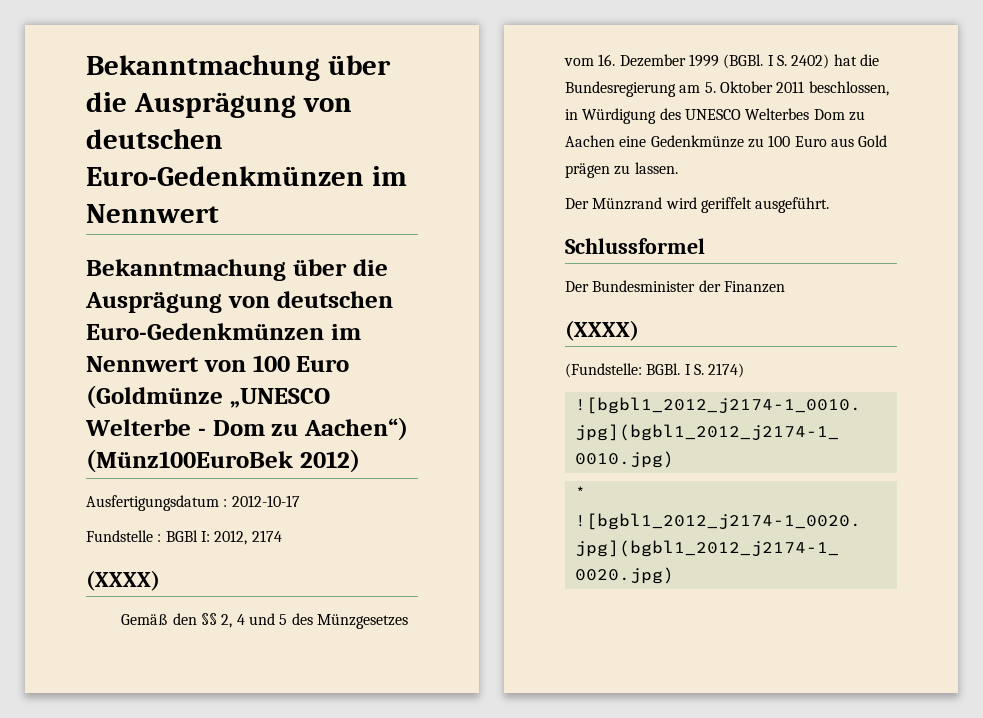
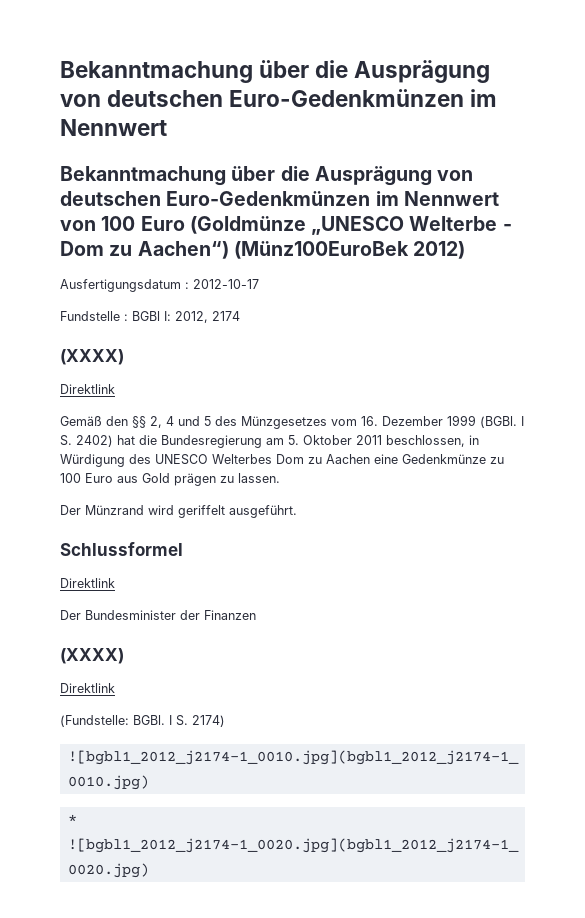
  Fundstelle : BGBl I: 2012, 2174
  (XXXX)
+ Direktlink
  Schlussformel
+ Direktlink
  Der Bundesminister der Finanzen
  (XXXX)
+ Direktlink

